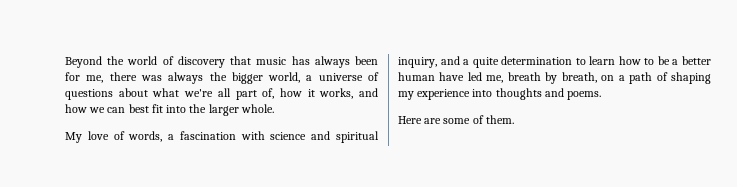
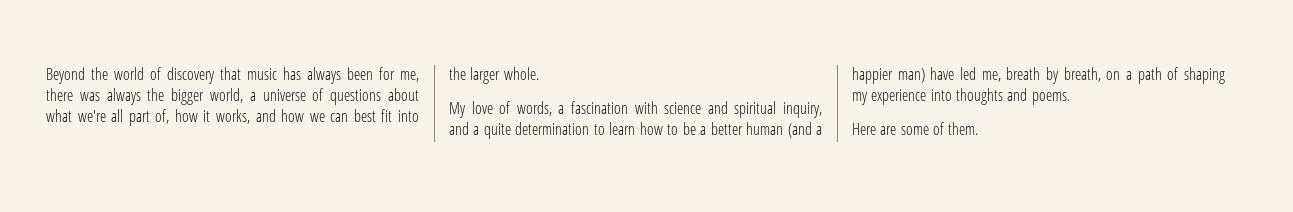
- My love of words, a fascination with science and spiritual inquiry, and a quite determination to learn how to be a better human have led me, breath by breath, on a path of shaping my experience into thoughts and poems.
+ My love of words, a fascination with science and spiritual inquiry, and a quite determination to learn how to be a better human (and a happier man) have led me, breath by breath, on a path of shaping my experience into thoughts and poems.

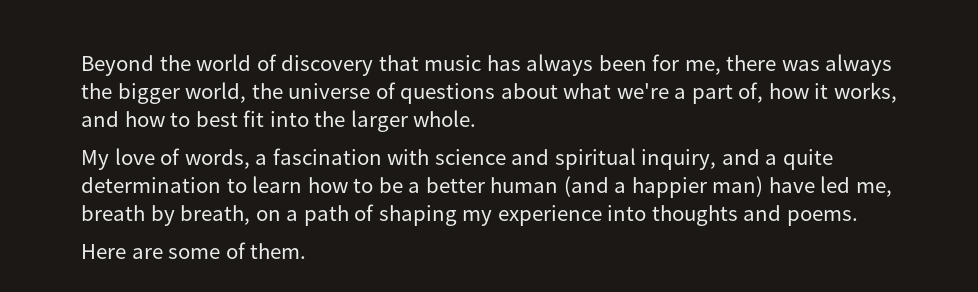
- Beyond the world of discovery that music has always been for me, there was always the bigger world, a universe of questions about what we're all part of, how it works, and how we can best fit into the larger whole.
+ Beyond the world of discovery that music has always been for me, there was always the bigger world, the universe of questions about what we're a part of, how it works, and how to best fit into the larger whole.

